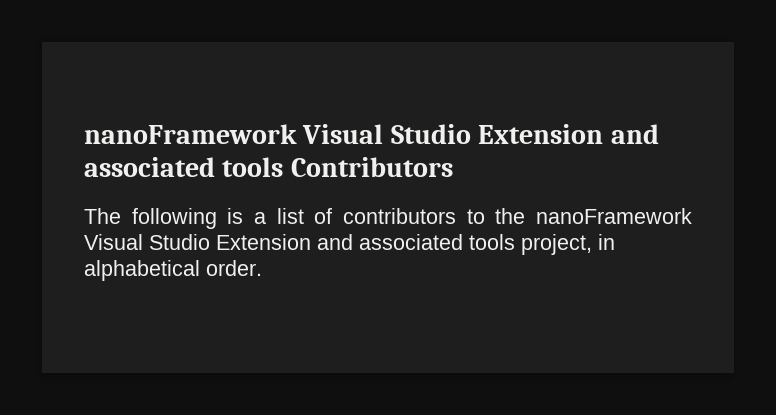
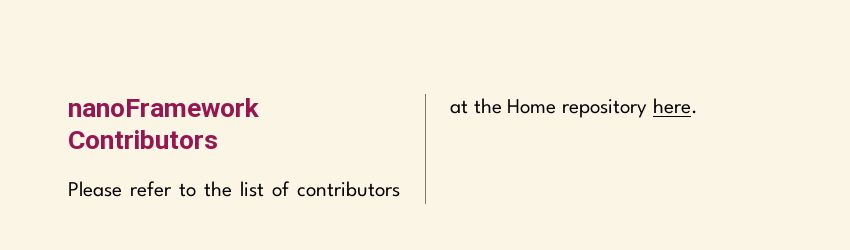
- nanoFramework Visual Studio Extension and associated tools Contributors
- The following is a list of contributors to the nanoFramework Visual Studio Extension and associated tools project, in alphabetical order.
+ nanoFramework Contributors
+ Please refer to the list of contributors at the Home repository here.

